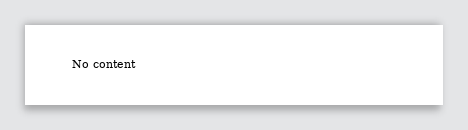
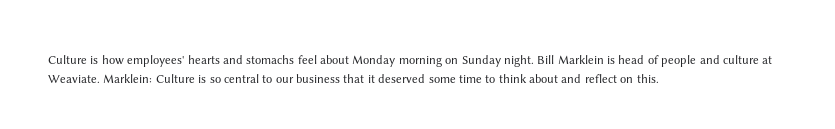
- No content
+ Culture is how employees' hearts and stomachs feel about Monday morning on Sunday night. Bill Marklein is head of people and culture at Weaviate. Marklein: Culture is so central to our business that it deserved some time to think about and reflect on this.

